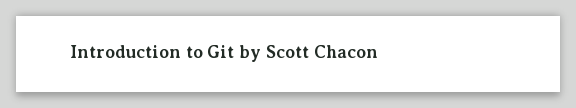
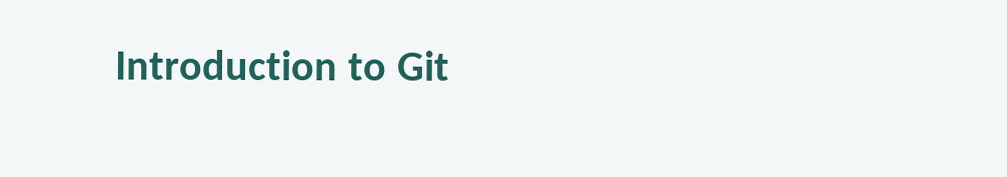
- Introduction to Git by Scott Chacon
+ Introduction to Git

